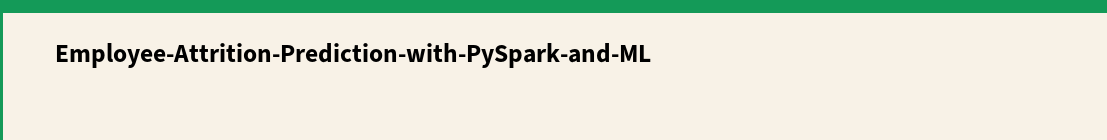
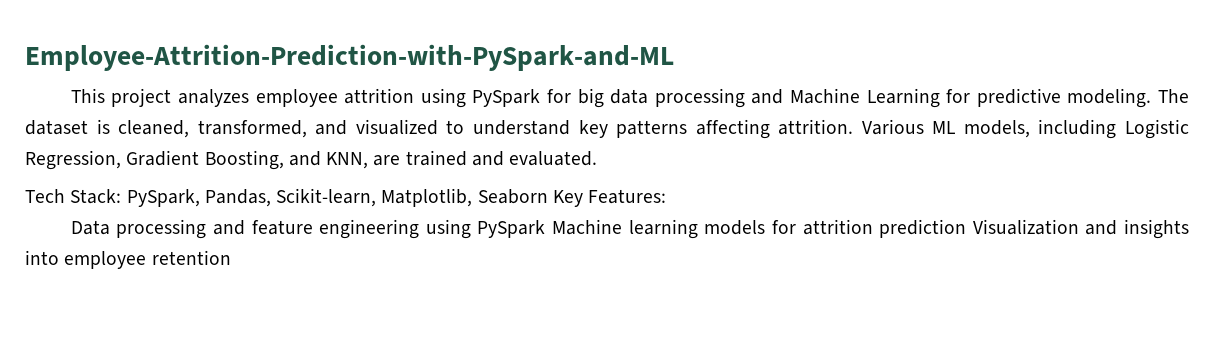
+ This project analyzes employee attrition using PySpark for big data processing and Machine Learning for predictive modeling. The dataset is cleaned, transformed, and visualized to understand key patterns affecting attrition. Various ML models, including Logistic Regression, Gradient Boosting, and KNN, are trained and evaluated.
+ Tech Stack: PySpark, Pandas, Scikit-learn, Matplotlib, Seaborn Key Features:
+ Data processing and feature engineering using PySpark Machine learning models for attrition prediction Visualization and insights into employee retention

